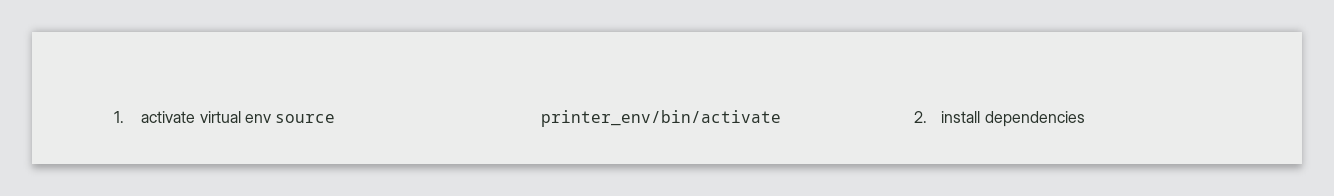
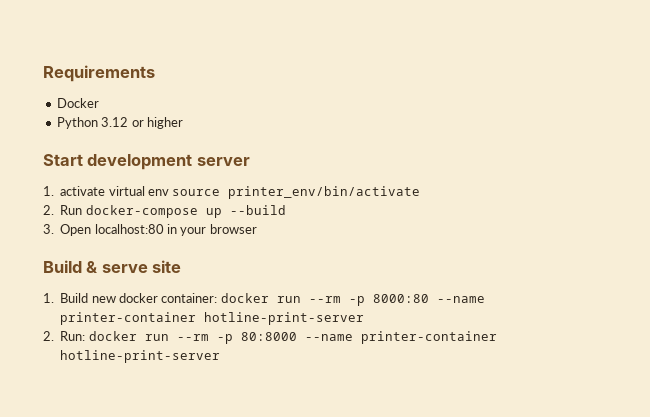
+ Requirements
+ Docker
+ Python 3.12 or higher
+ Start development server
- 2. install dependencies
+ 2. Run docker-compose up --build
+ 3. Open localhost:80 in your browser
+ Build & serve site
+ 1. Build new docker container: docker run --rm -p 8000:80 --name printer-container hotline-print-server
+ 2. Run: docker run --rm -p 80:8000 --name printer-container hotline-print-server

